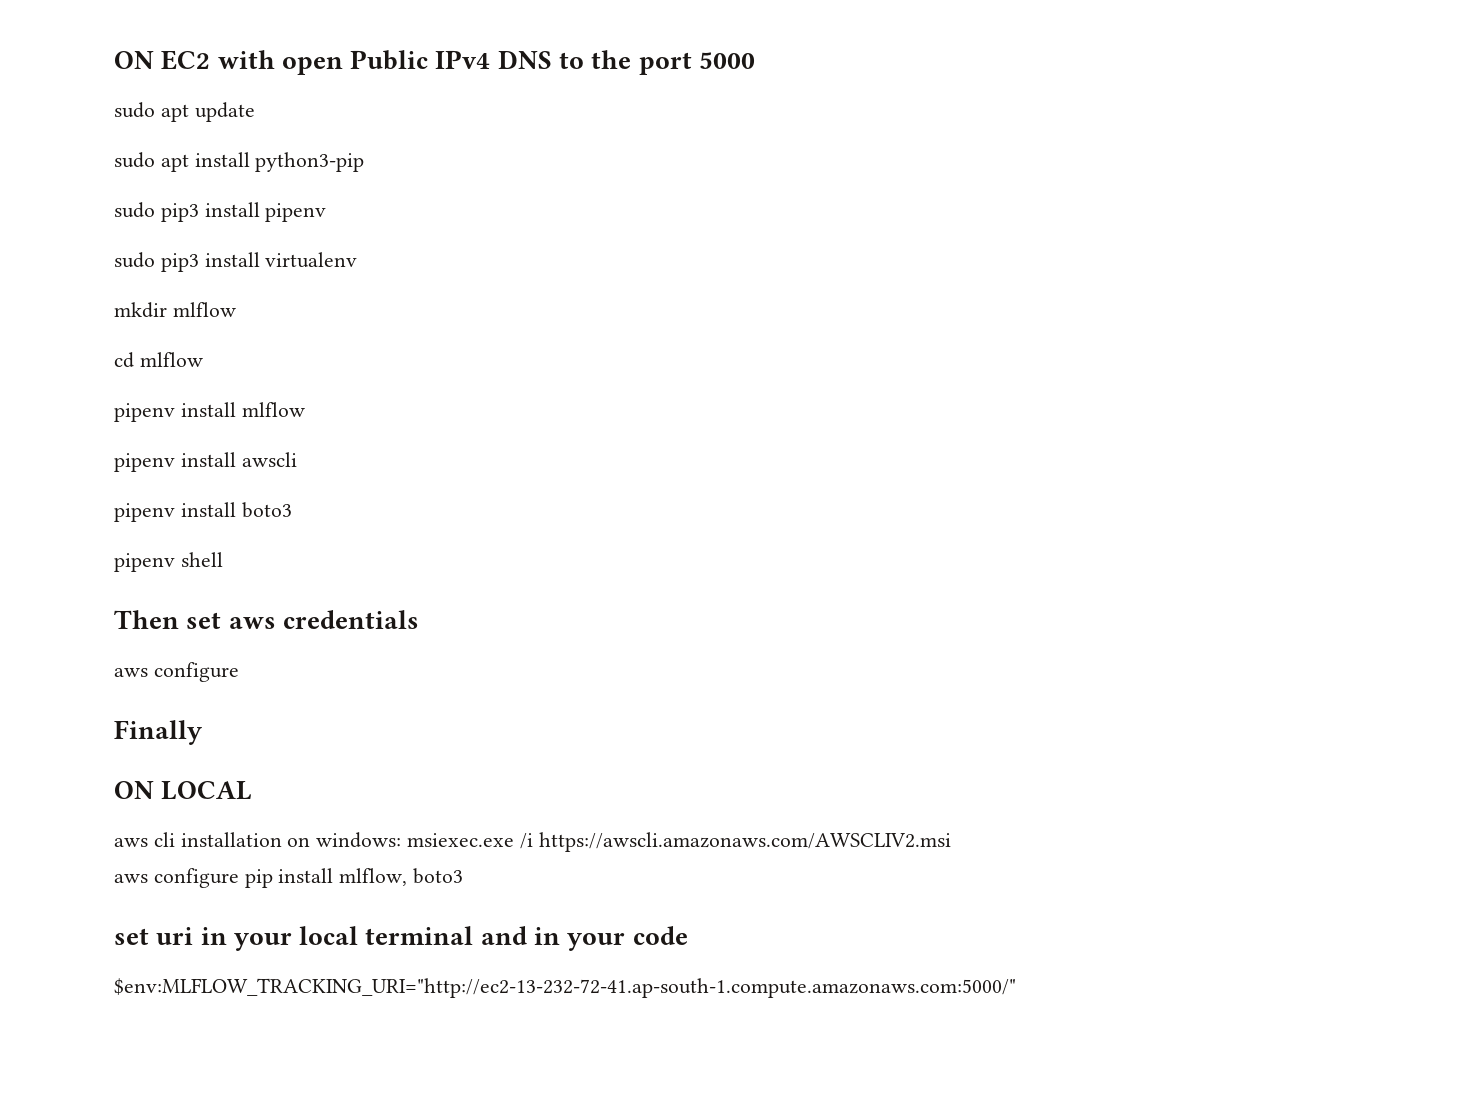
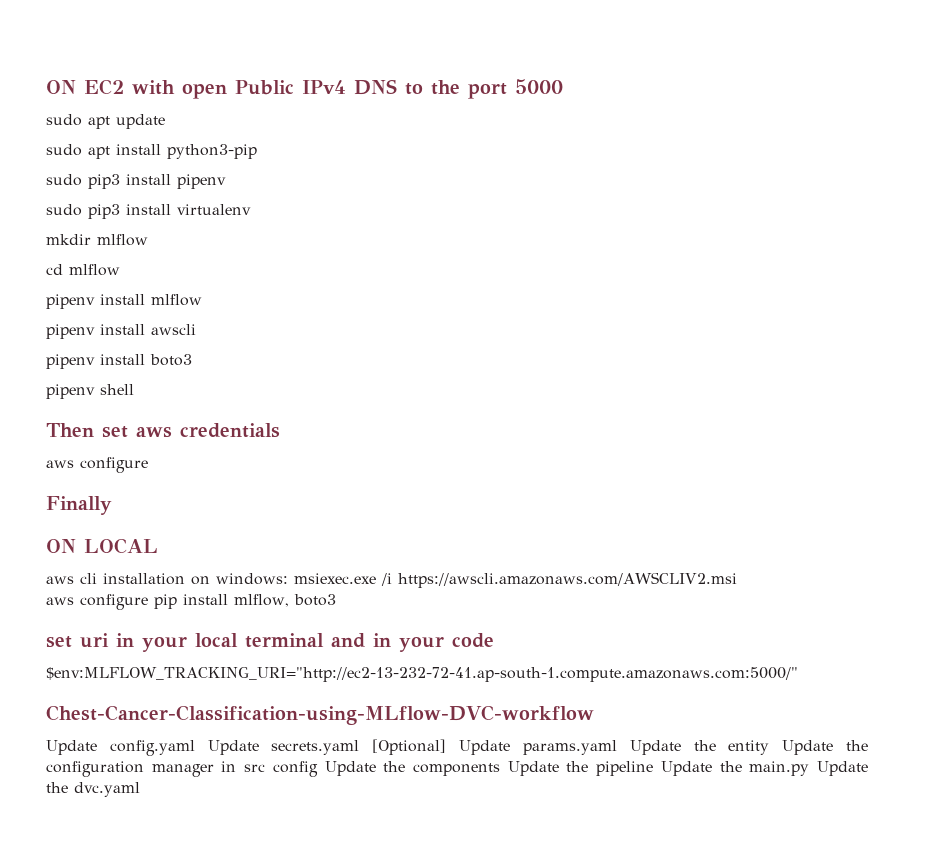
+ Chest-Cancer-Classification-using-MLflow-DVC-workflow
+ Update config.yaml Update secrets.yaml [Optional] Update params.yaml Update the entity Update the configuration manager in src config Update the components Update the pipeline Update the main.py Update the dvc.yaml

